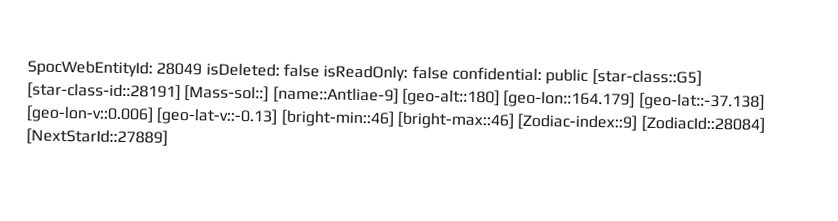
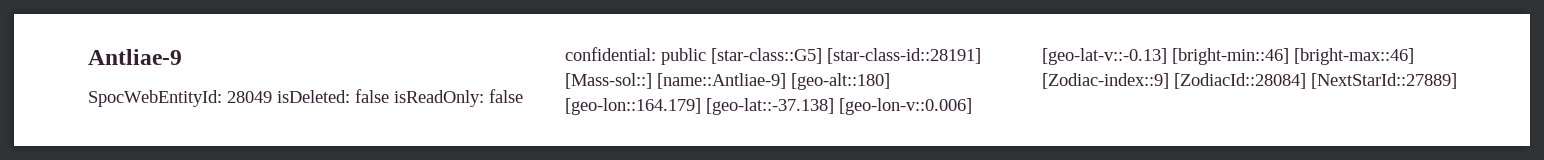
+ Antliae-9

